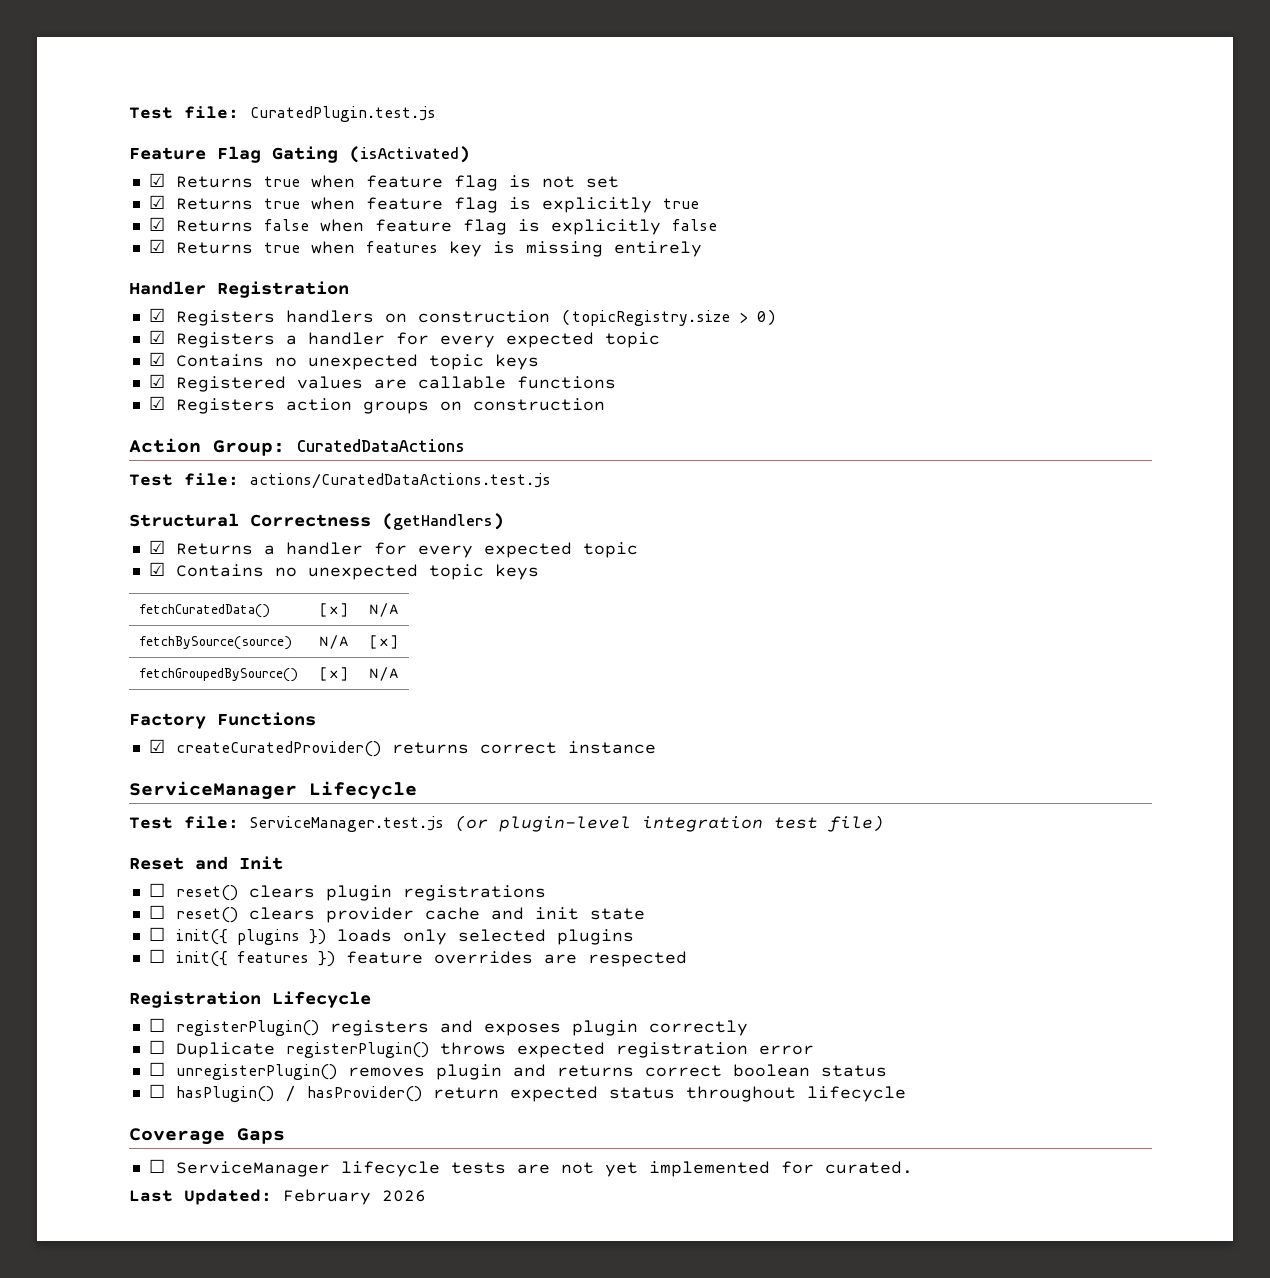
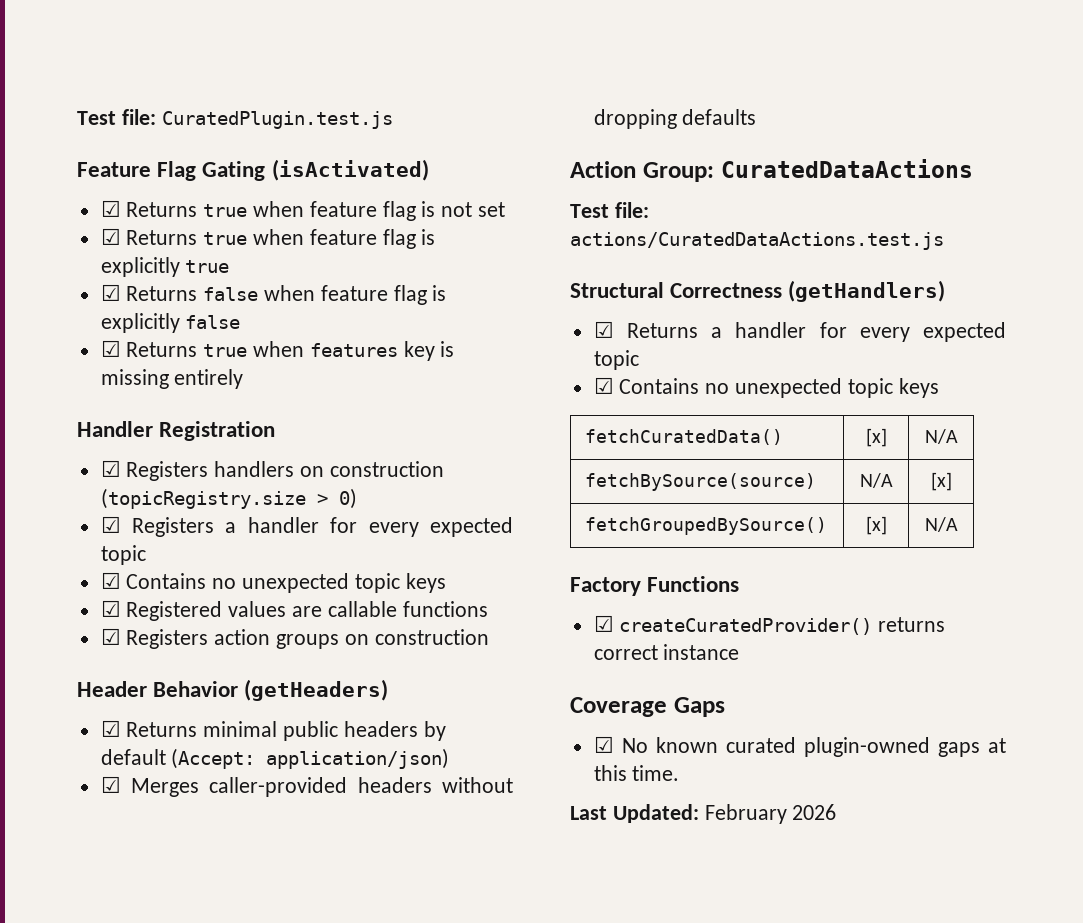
+ Header Behavior (getHeaders)
+ ☑ Returns minimal public headers by default (Accept: application/json)
+ ☑ Merges caller-provided headers without dropping defaults
- ServiceManager Lifecycle
- Test file: ServiceManager.test.js (or plugin-level integration test file)
- Reset and Init
- ☐ reset() clears plugin registrations
- ☐ reset() clears provider cache and init state
- ☐ init({ plugins }) loads only selected plugins
- ☐ init({ features }) feature overrides are respected
- Registration Lifecycle
- ☐ registerPlugin() registers and exposes plugin correctly
- ☐ Duplicate registerPlugin() throws expected registration error
- ☐ unregisterPlugin() removes plugin and returns correct boolean status
- ☐ hasPlugin() / hasProvider() return expected status throughout lifecycle
  Coverage Gaps
- ☐ ServiceManager lifecycle tests are not yet implemented for curated.
+ ☑ No known curated plugin-owned gaps at this time.

